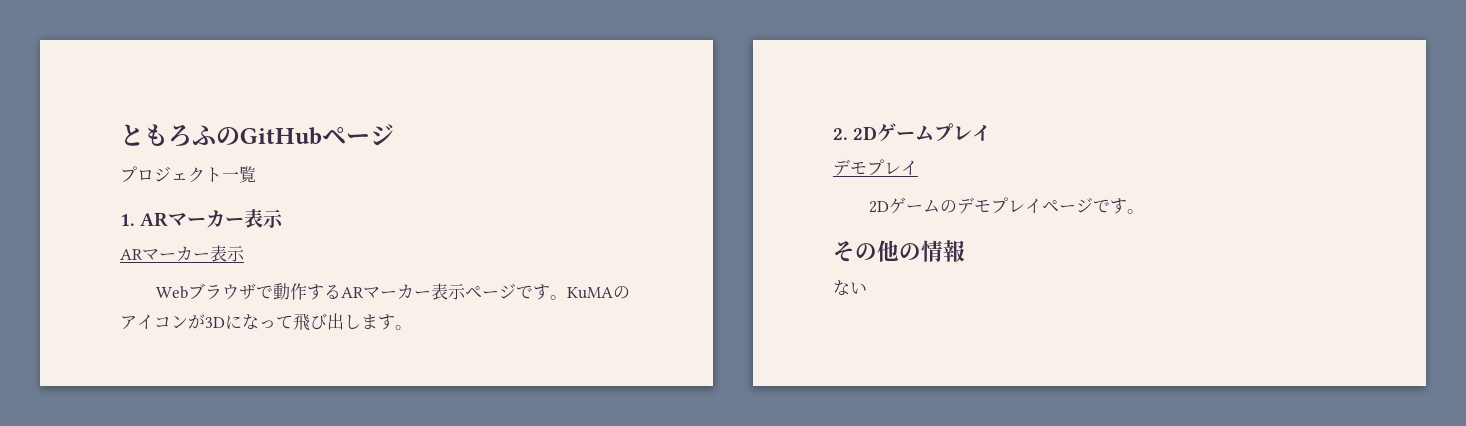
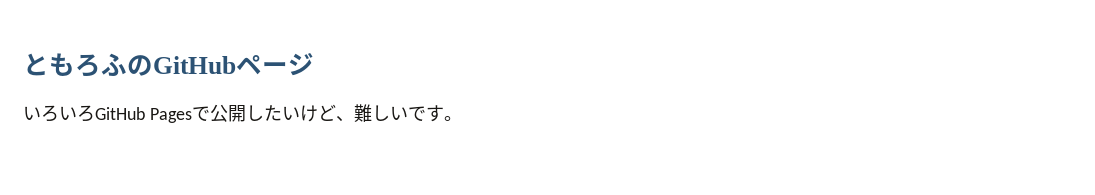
- プロジェクト一覧
- 1. ARマーカー表示
- ARマーカー表示
- Webブラウザで動作するARマーカー表示ページです。KuMAのアイコンが3Dになって飛び出します。
- 2. 2Dゲームプレイ
- デモプレイ
- 2Dゲームのデモプレイページです。
- その他の情報
- ない
+ いろいろGitHub Pagesで公開したいけど、難しいです。

